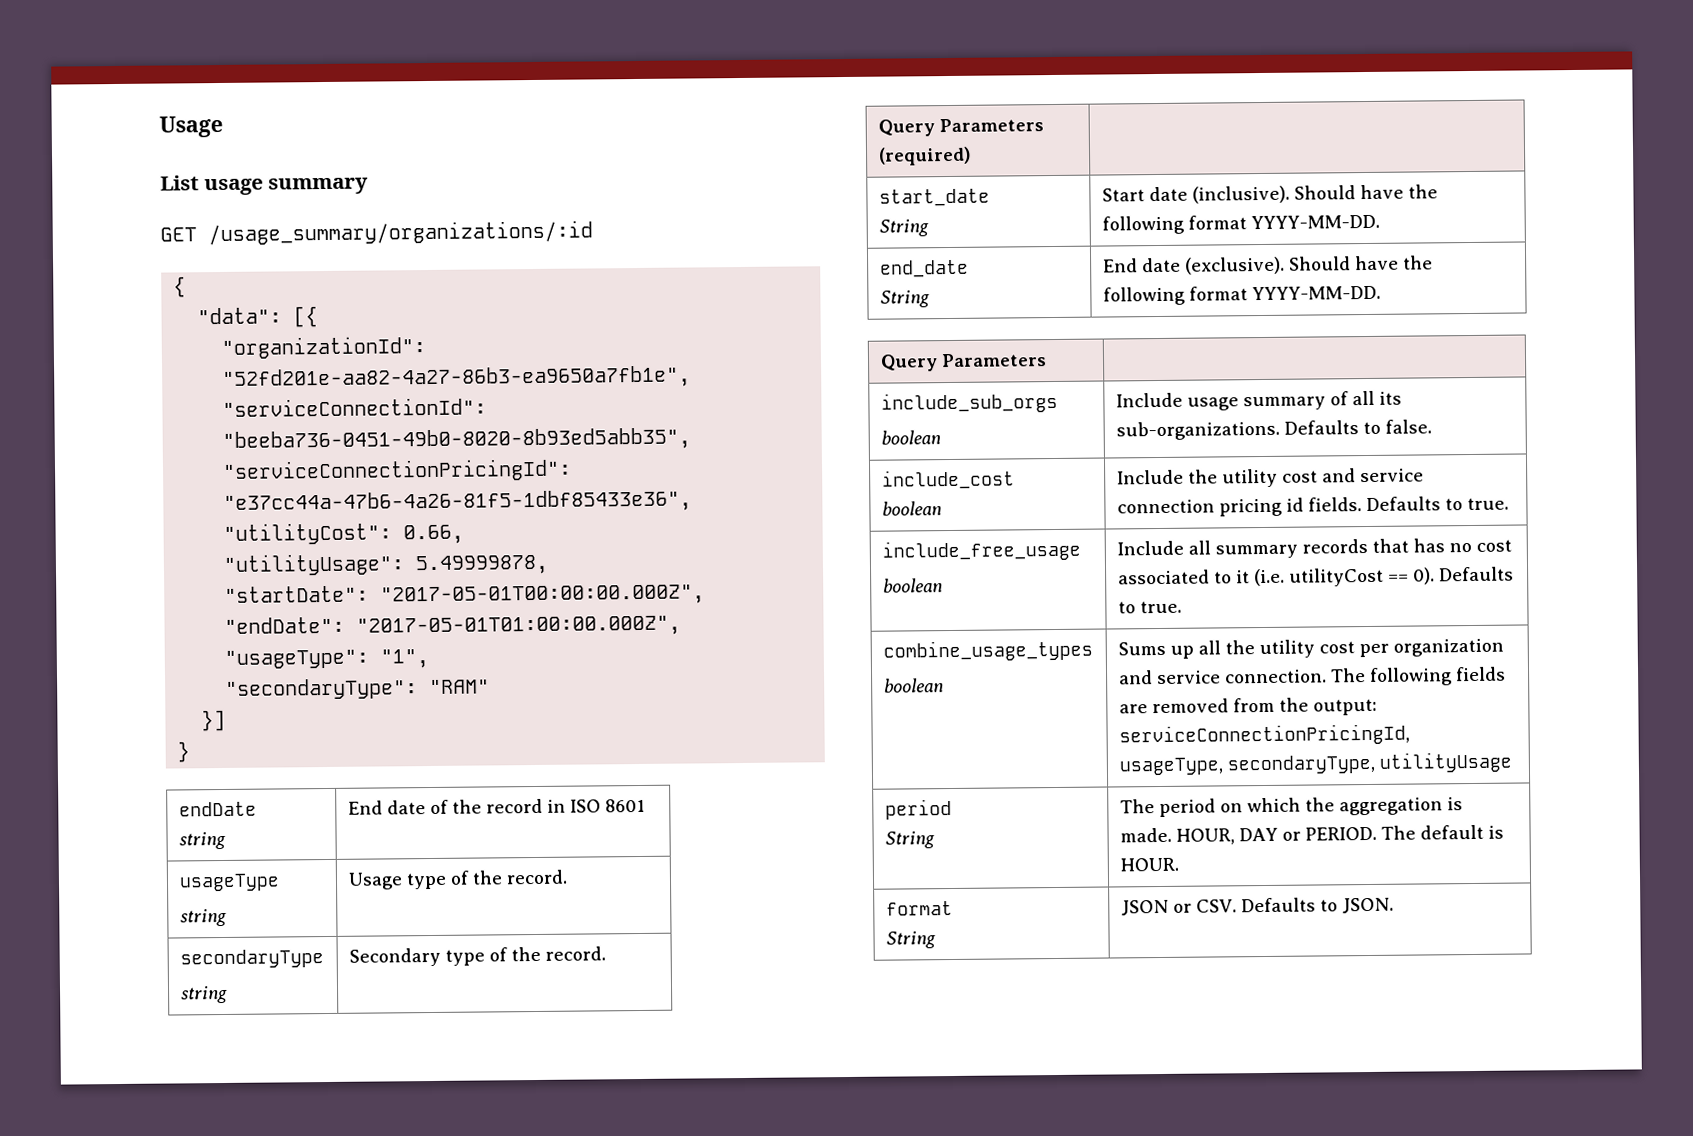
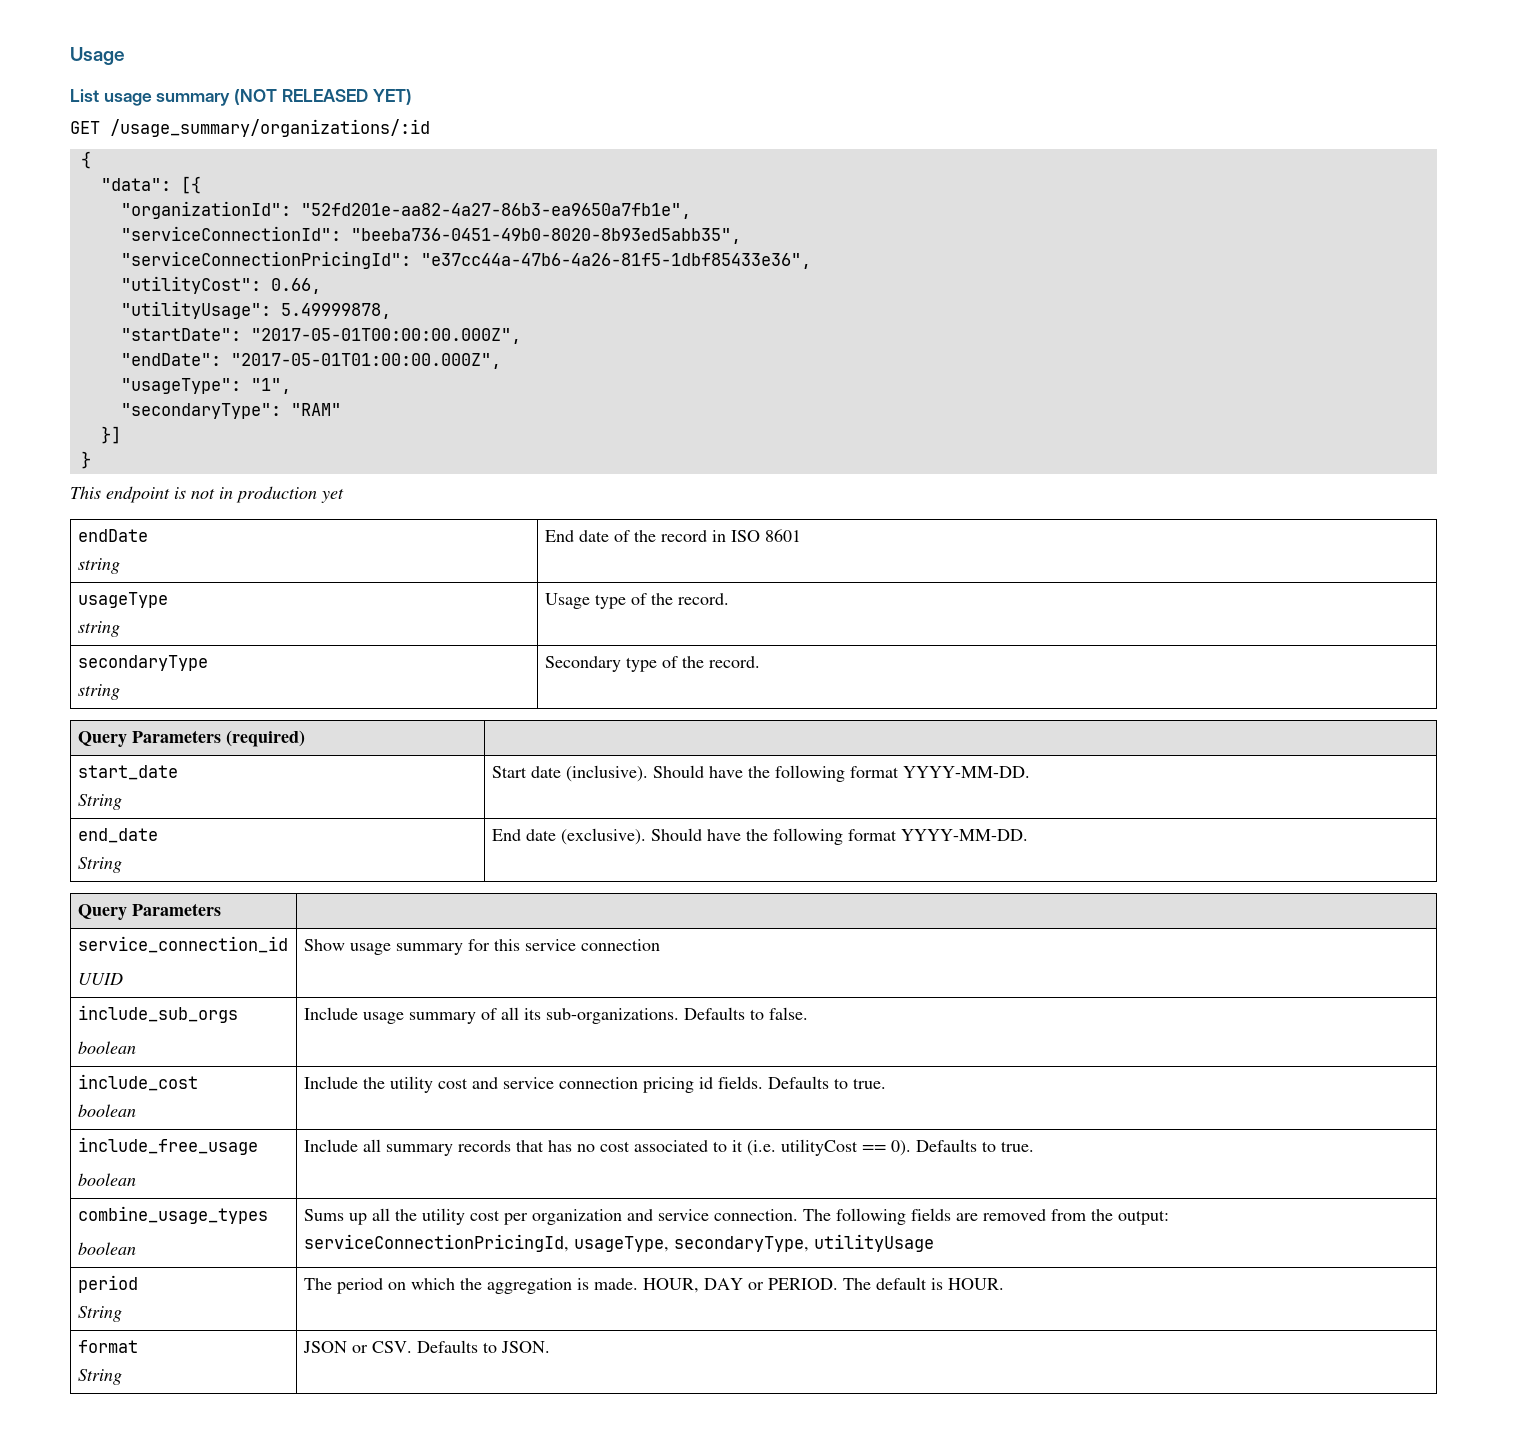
- List usage summary
+ List usage summary (NOT RELEASED YET)
+ This endpoint is not in production yet
+ service_connection_id
+ UUID | Show usage summary for this service connection

